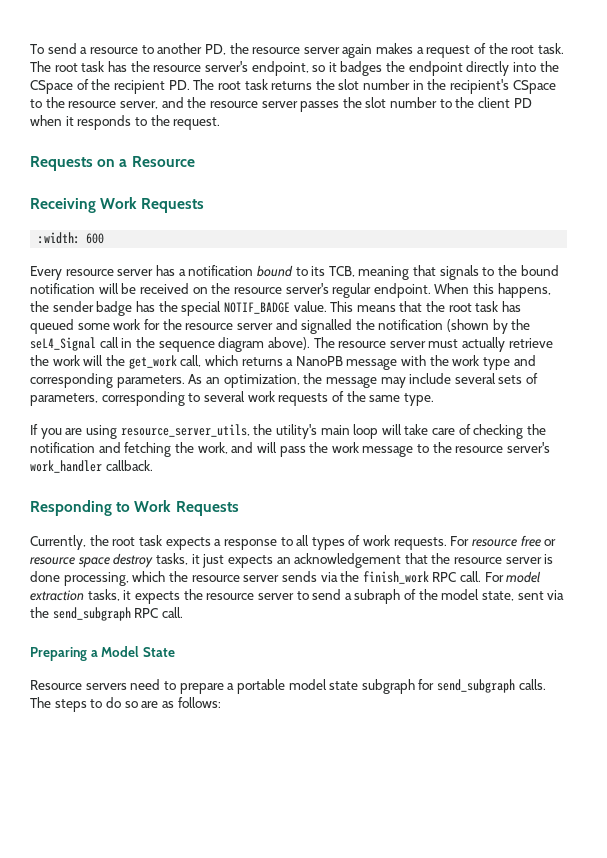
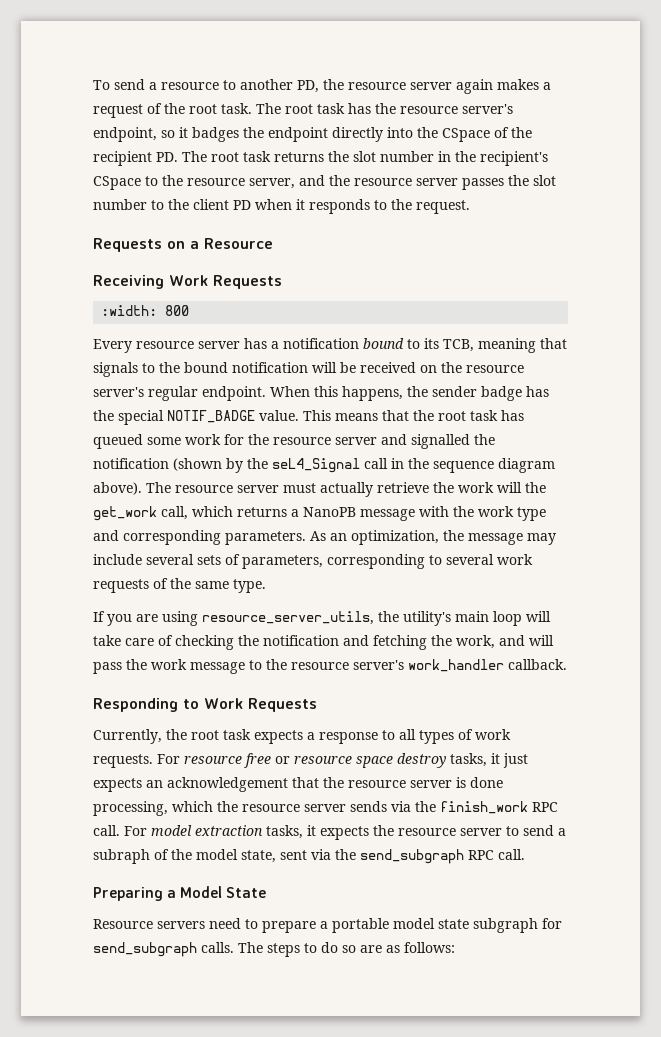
- :width: 600
+ :width: 800

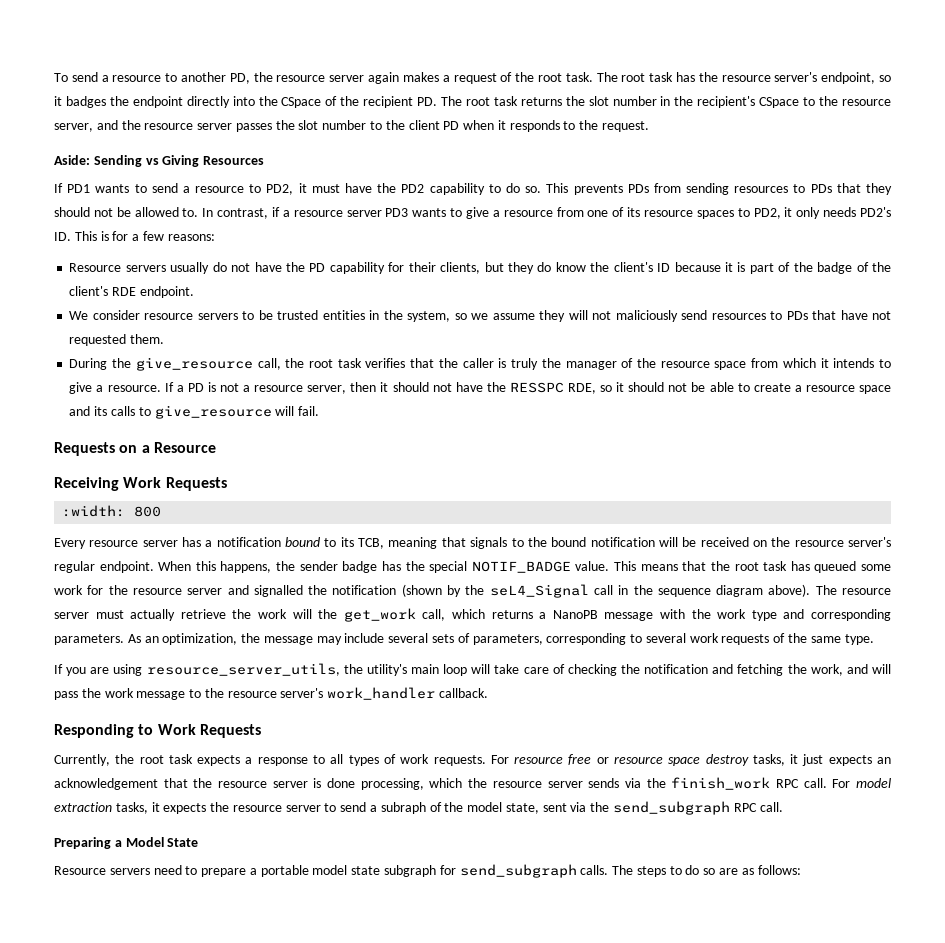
+ Aside: Sending vs Giving Resources
+ If PD1 wants to send a resource to PD2, it must have the PD2 capability to do so. This prevents PDs from sending resources to PDs that they should not be allowed to. In contrast, if a resource server PD3 wants to give a resource from one of its resource spaces to PD2, it only needs PD2's ID. This is for a few reasons:
+ Resource servers usually do not have the PD capability for their clients, but they do know the client's ID because it is part of the badge of the client's RDE endpoint.
+ We consider resource servers to be trusted entities in the system, so we assume they will not maliciously send resources to PDs that have not requested them.
+ During the give_resource call, the root task verifies that the caller is truly the manager of the resource space from which it intends to give a resource. If a PD is not a resource server, then it should not have the RESSPC RDE, so it should not be able to create a resource space and its calls to give_resource will fail.

